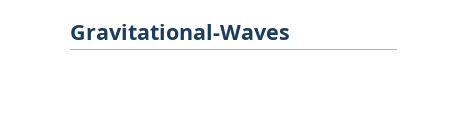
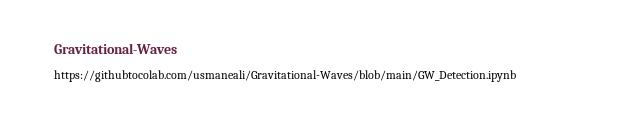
+ https://githubtocolab.com/usmaneali/Gravitational-Waves/blob/main/GW_Detection.ipynb

